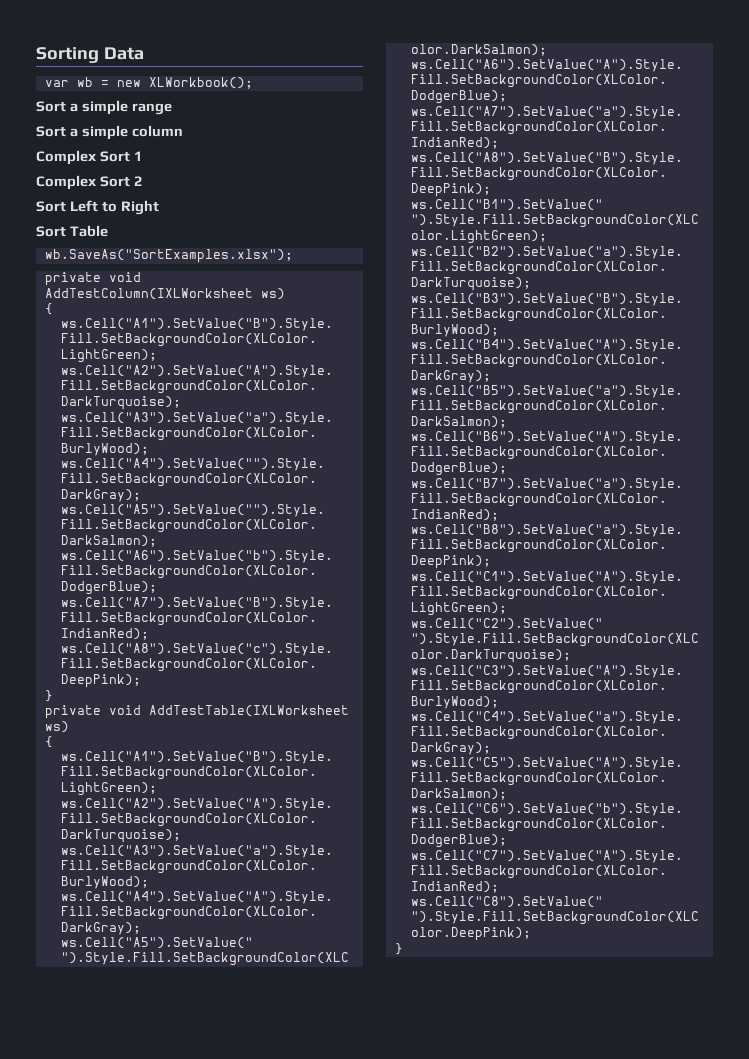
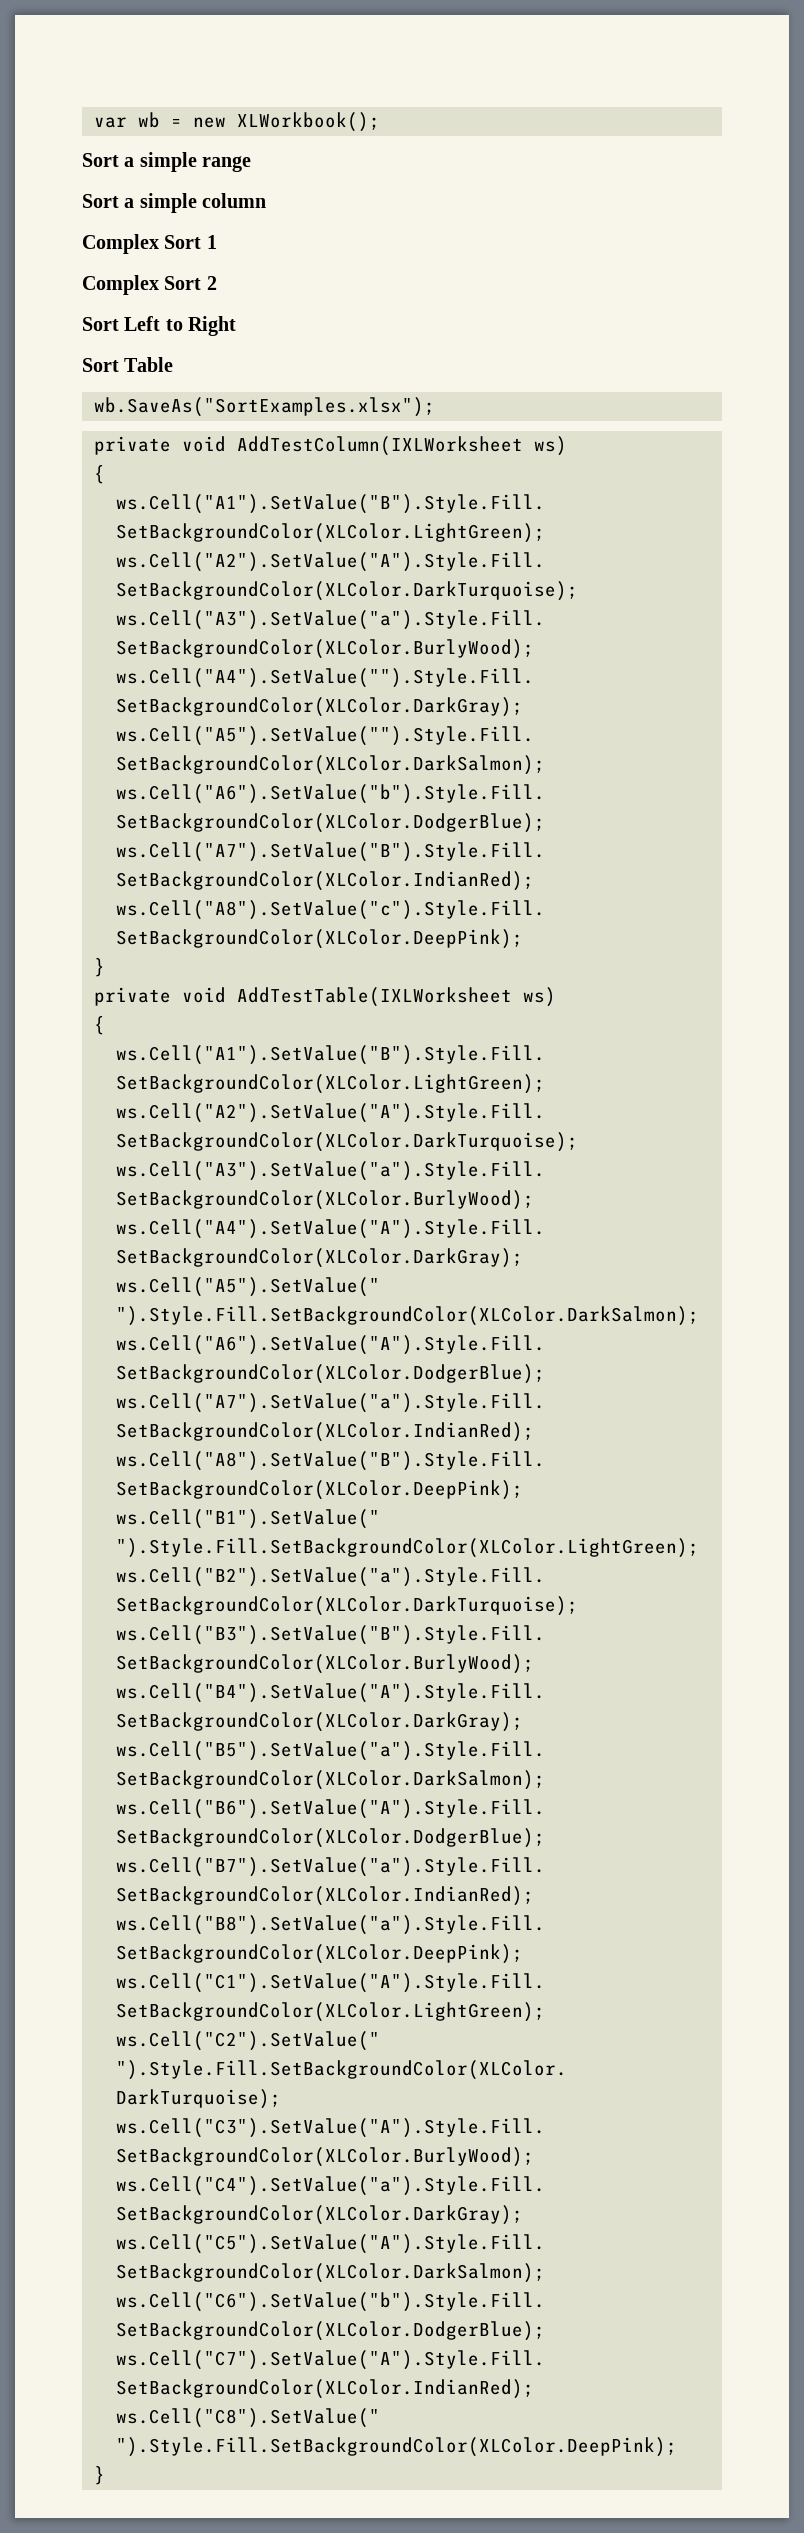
- Sorting Data

